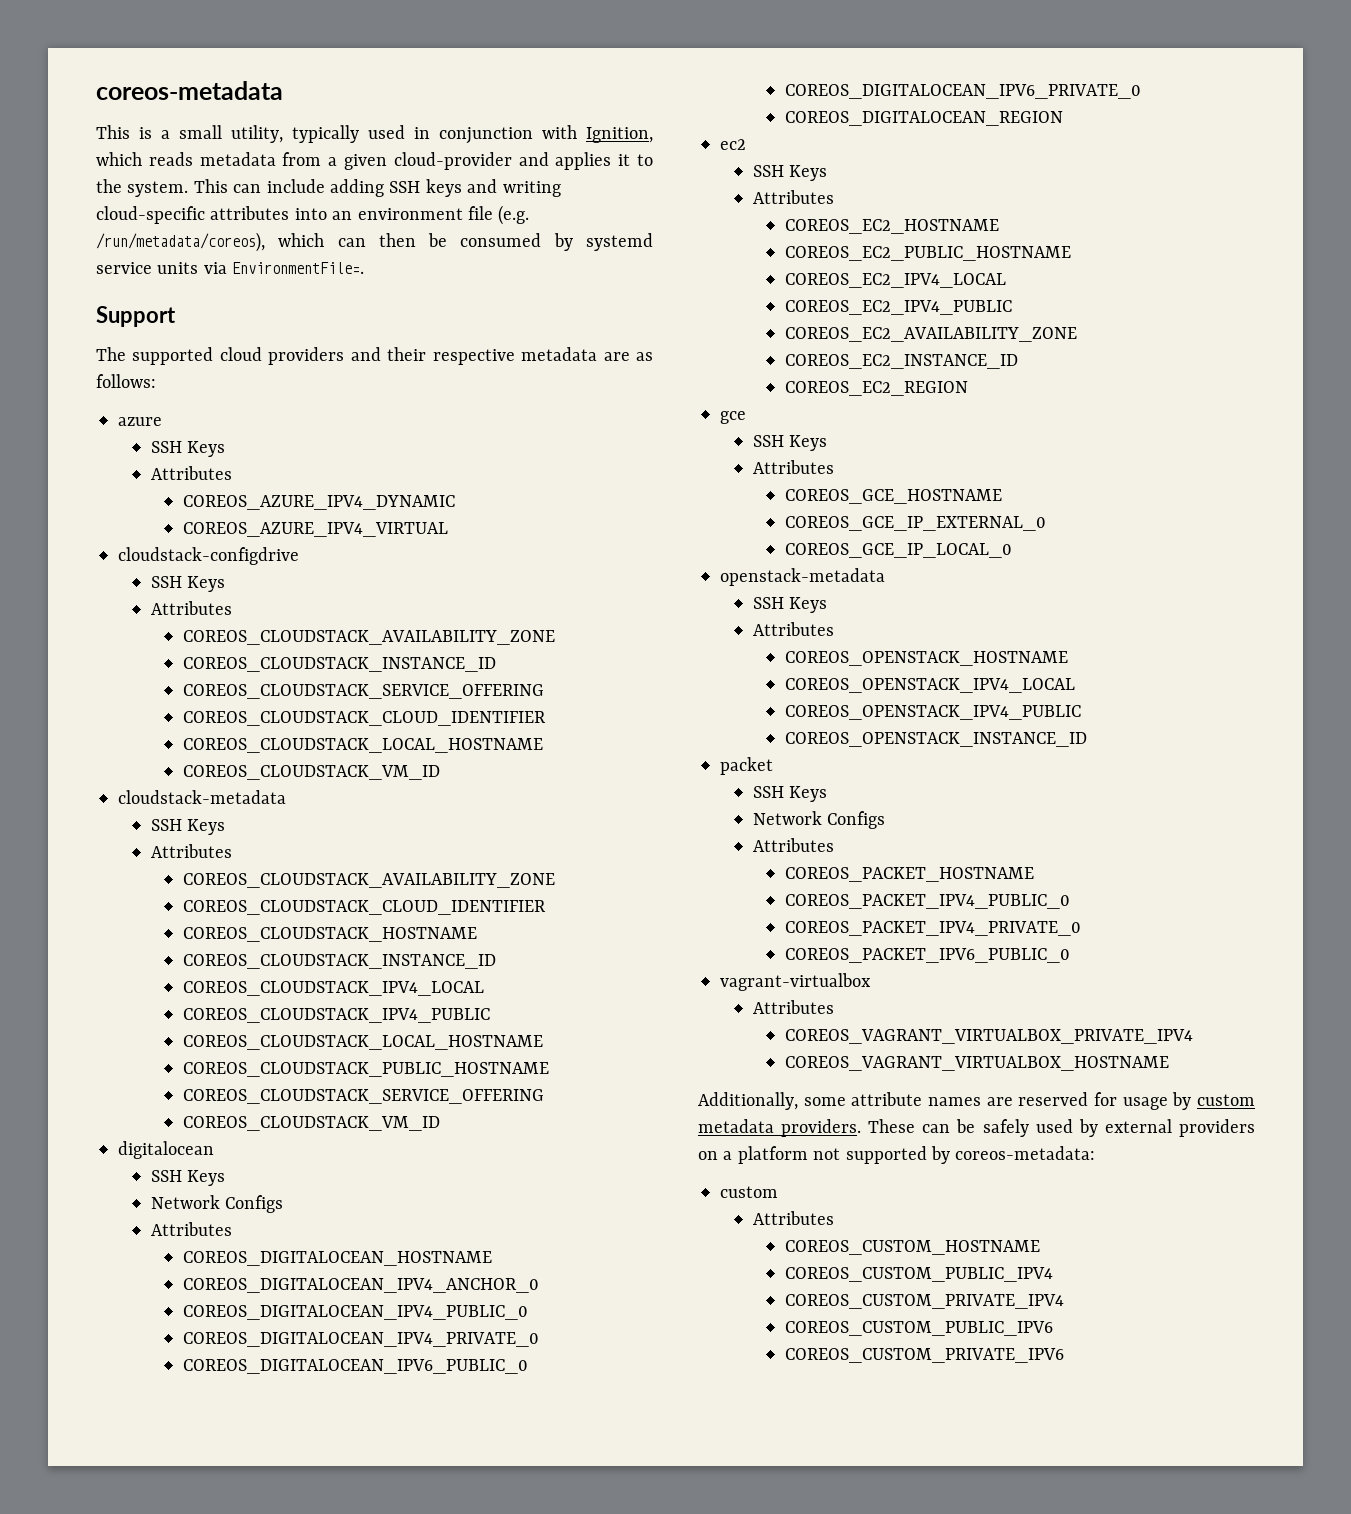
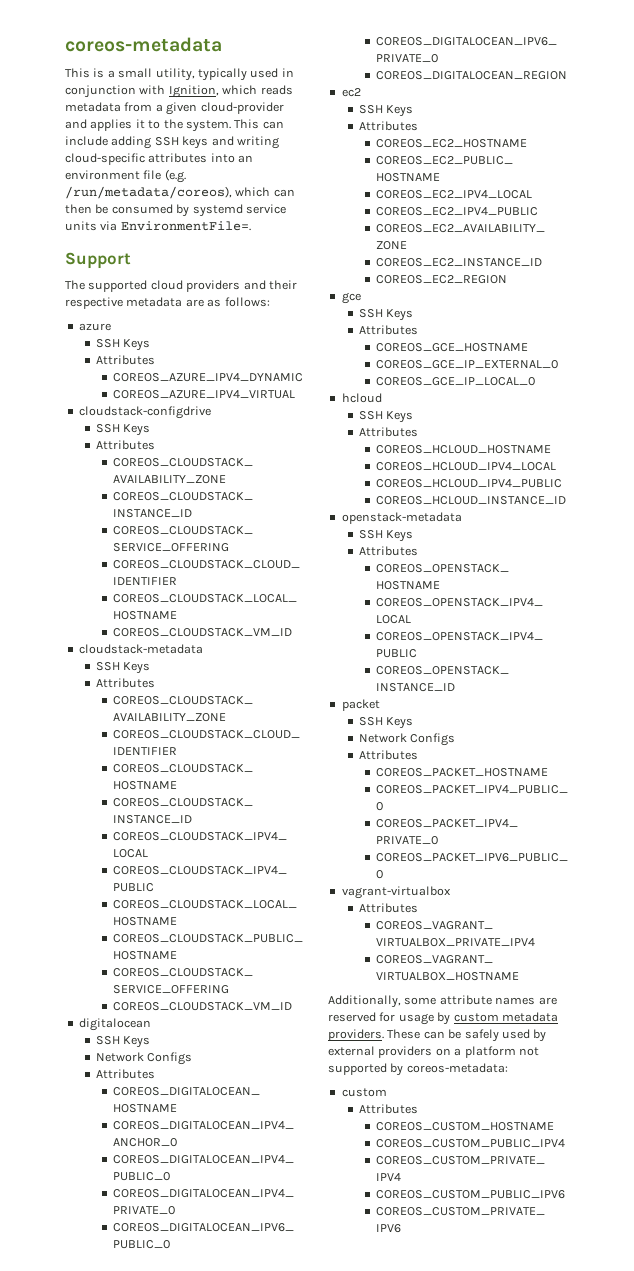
+ hcloud
+ SSH Keys
+ Attributes
+ COREOS_HCLOUD_HOSTNAME
+ COREOS_HCLOUD_IPV4_LOCAL
+ COREOS_HCLOUD_IPV4_PUBLIC
+ COREOS_HCLOUD_INSTANCE_ID

